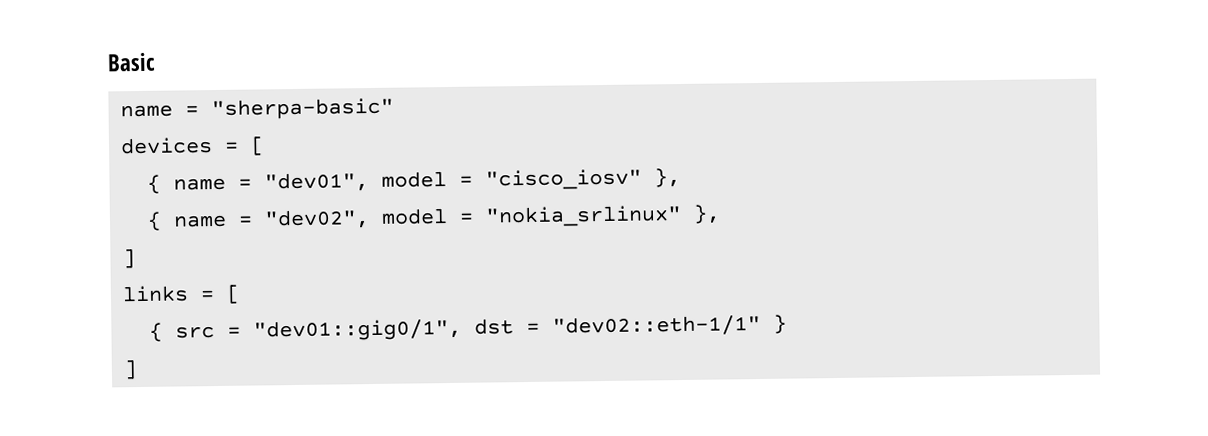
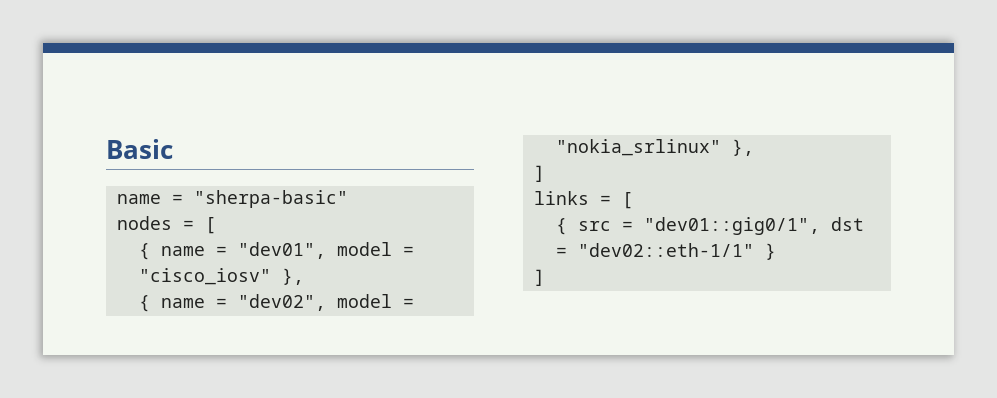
- devices = [
+ nodes = [

